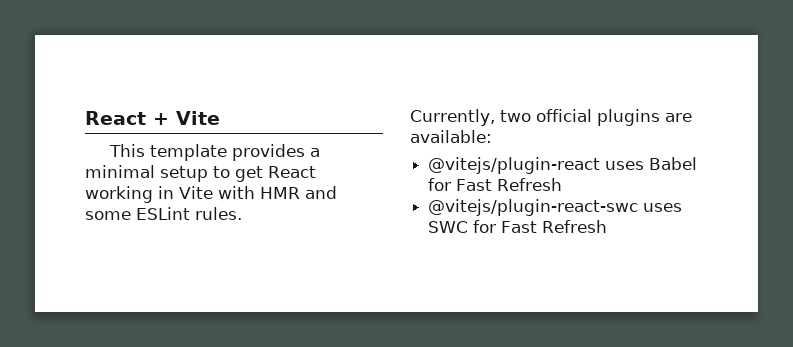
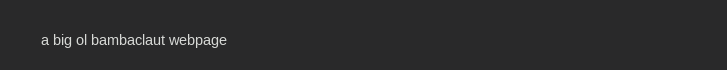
- React + Vite
- This template provides a minimal setup to get React working in Vite with HMR and some ESLint rules.
- Currently, two official plugins are available:
- @vitejs/plugin-react uses Babel for Fast Refresh
- @vitejs/plugin-react-swc uses SWC for Fast Refresh
+ a big ol bambaclaut webpage

